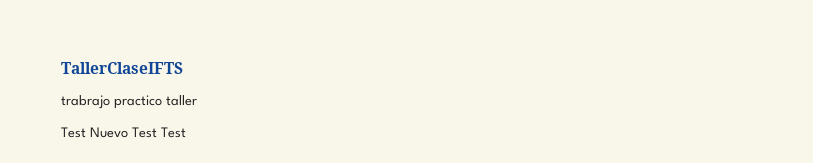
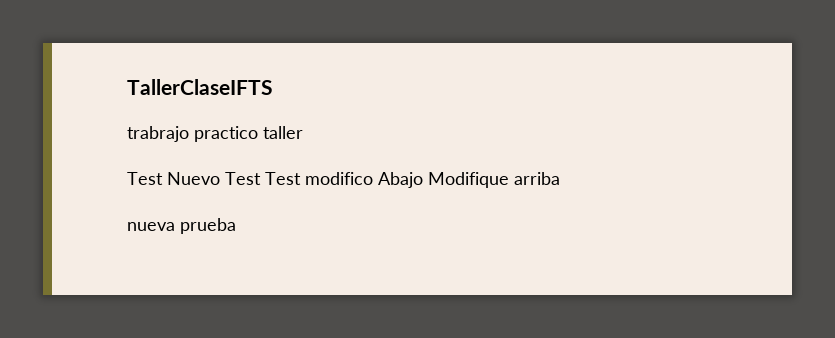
- Test Nuevo Test Test
+ Test Nuevo Test Test modifico Abajo Modifique arriba
+ nueva prueba

